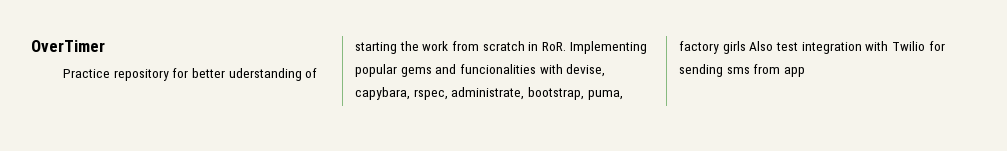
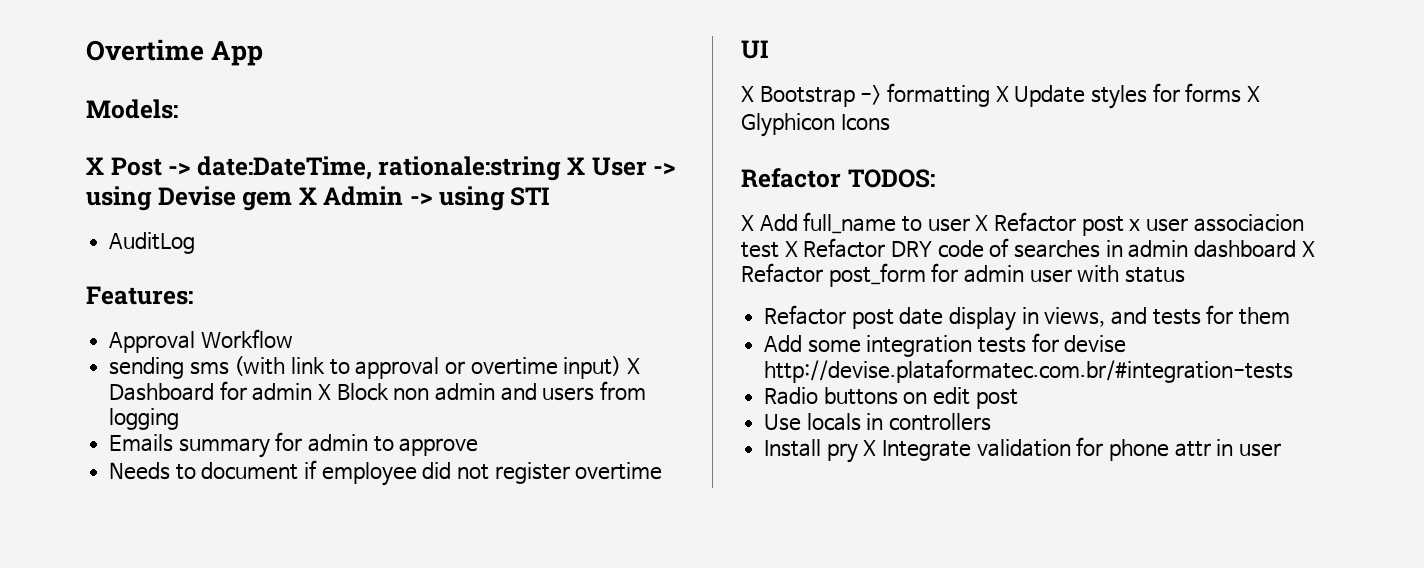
- OverTimer
- Practice repository for better uderstanding of starting the work from scratch in RoR. Implementing popular gems and funcionalities with devise, capybara, rspec, administrate, bootstrap, puma, factory girls Also test integration with Twilio for sending sms from app
+ Overtime App
+ Models:
+ X Post -> date:DateTime, rationale:string X User -> using Devise gem X Admin -> using STI
+ AuditLog
+ Features:
+ Approval Workflow
+ sending sms (with link to approval or overtime input) X Dashboard for admin X Block non admin and users from logging
+ Emails summary for admin to approve
+ Needs to document if employee did not register overtime
+ UI
+ X Bootstrap -> formatting X Update styles for forms X Glyphicon Icons
+ Refactor TODOS:
+ X Add full_name to user X Refactor post x user associacion test X Refactor DRY code of searches in admin dashboard X Refactor post_form for admin user with status
+ Refactor post date display in views, and tests for them
+ Add some integration tests for devise http://devise.plataformatec.com.br/#integration-tests
+ Radio buttons on edit post
+ Use locals in controllers
+ Install pry X Integrate validation for phone attr in user

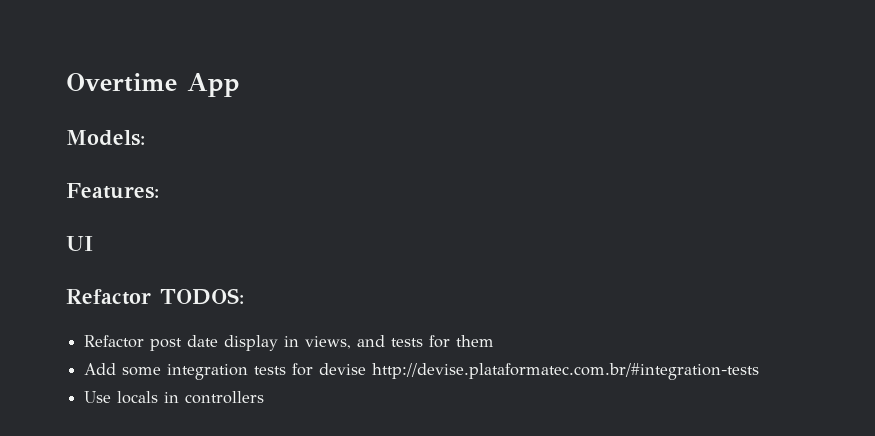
- X Post -> date:DateTime, rationale:string X User -> using Devise gem X Admin -> using STI
- AuditLog
  Features:
- Approval Workflow
- sending sms (with link to approval or overtime input) X Dashboard for admin X Block non admin and users from logging
- Emails summary for admin to approve
- Needs to document if employee did not register overtime
  UI
- X Bootstrap -> formatting X Update styles for forms X Glyphicon Icons
  Refactor TODOS:
- X Add full_name to user X Refactor post x user associacion test X Refactor DRY code of searches in admin dashboard X Refactor post_form for admin user with status
- Radio buttons on edit post
- Install pry X Integrate validation for phone attr in user

